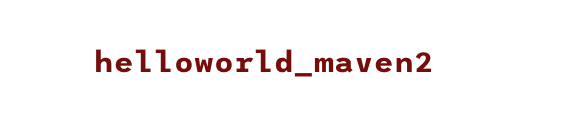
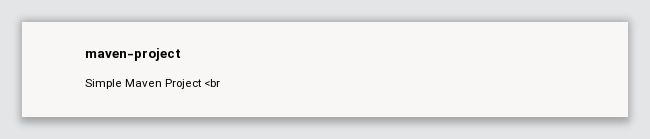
- helloworld_maven2
+ maven-project
+ Simple Maven Project <br

